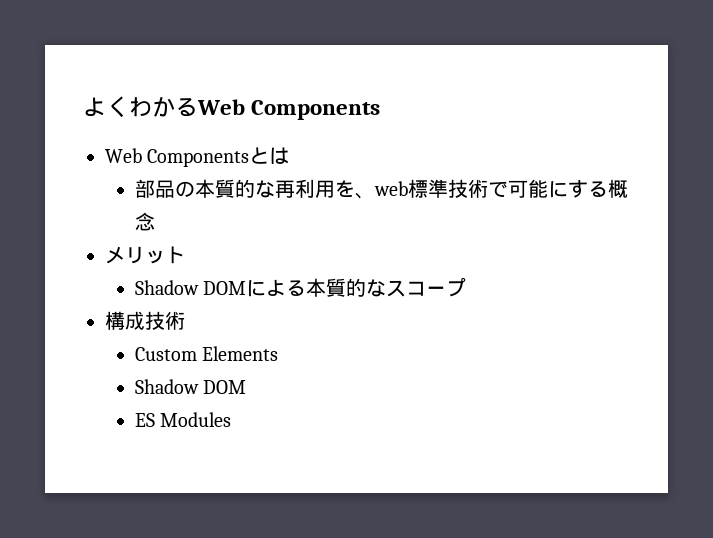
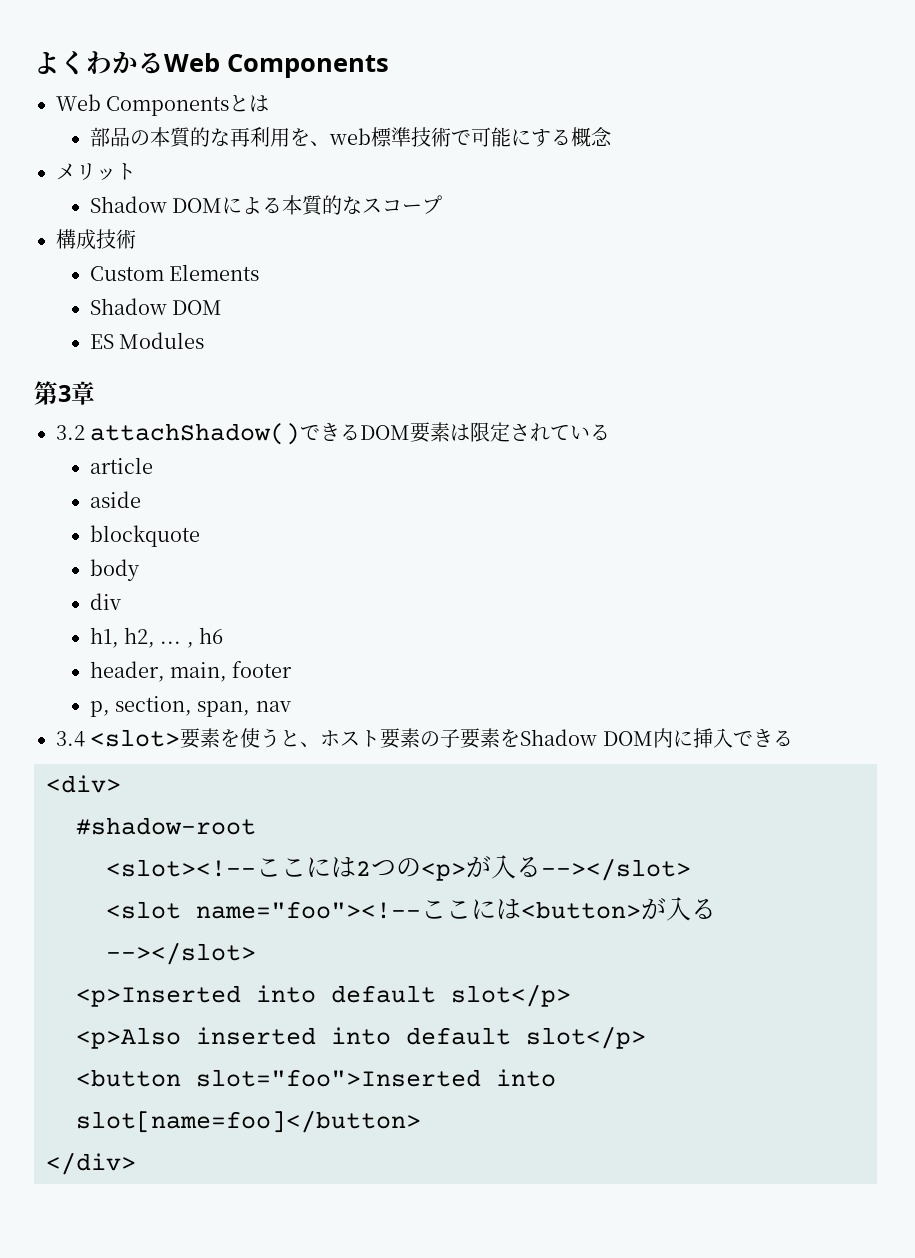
+ 第3章
+ 3.2 attachShadow()できるDOM要素は限定されている
+ article
+ aside
+ blockquote
+ body
+ div
+ h1, h2, ... , h6
+ header, main, footer
+ p, section, span, nav
+ 3.4 <slot>要素を使うと、ホスト要素の子要素をShadow DOM内に挿入できる
+ <div>
+ #shadow-root
+ <slot><!--ここには2つの<p>が入る--></slot>
+ <slot name="foo"><!--ここには<button>が入る--></slot>
+ <p>Inserted into default slot</p>
+ <p>Also inserted into default slot</p>
+ <button slot="foo">Inserted into slot[name=foo]</button>
+ </div>

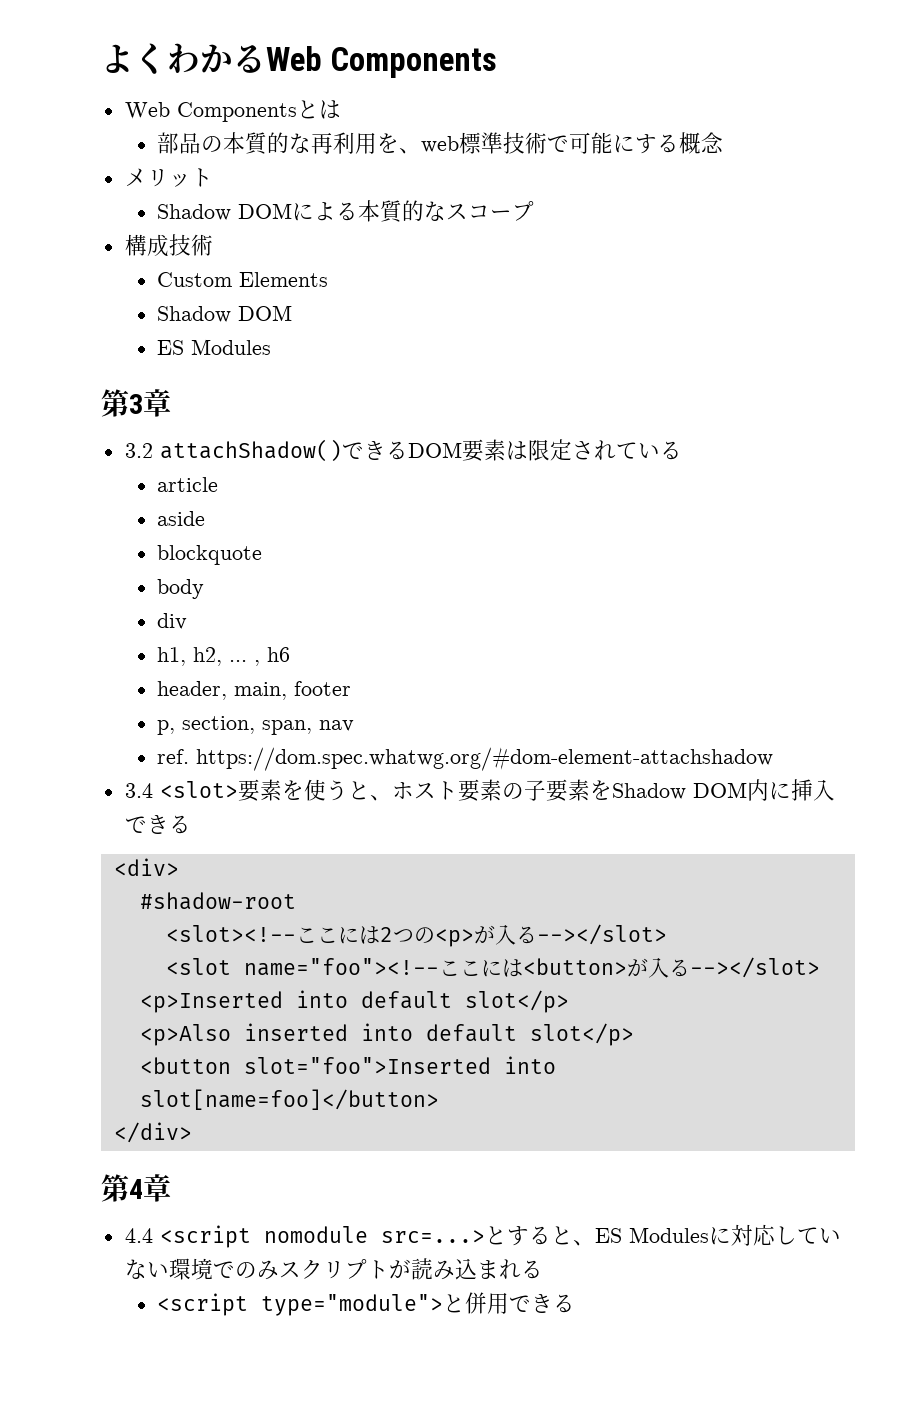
+ ref. https://dom.spec.whatwg.org/#dom-element-attachshadow
+ 第4章
+ 4.4 <script nomodule src=...>とすると、ES Modulesに対応していない環境でのみスクリプトが読み込まれる
+ <script type="module">と併用できる

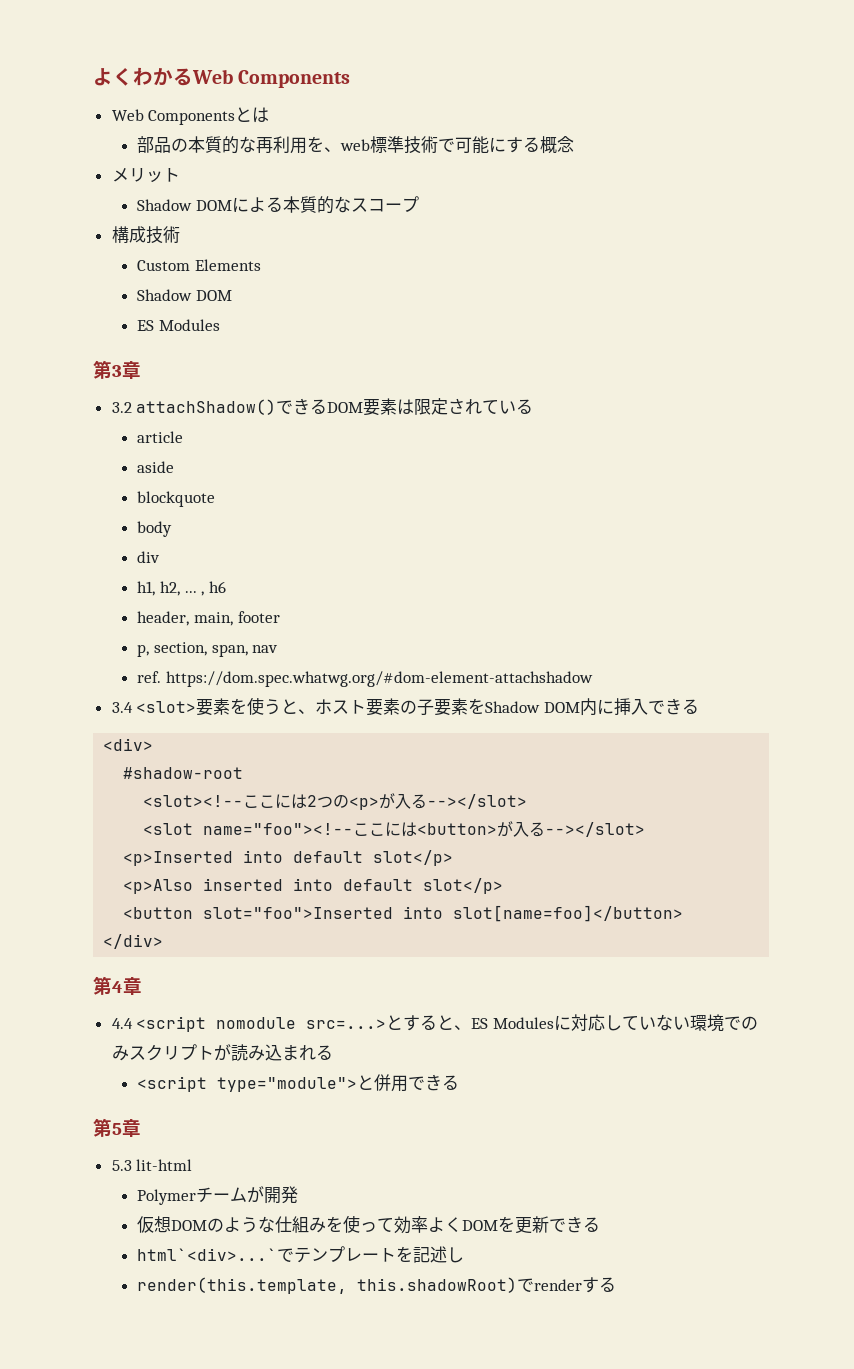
+ 第5章
+ 5.3 lit-html
+ Polymerチームが開発
+ 仮想DOMのような仕組みを使って効率よくDOMを更新できる
+ html`<div>...`でテンプレートを記述し
+ render(this.template, this.shadowRoot)でrenderする

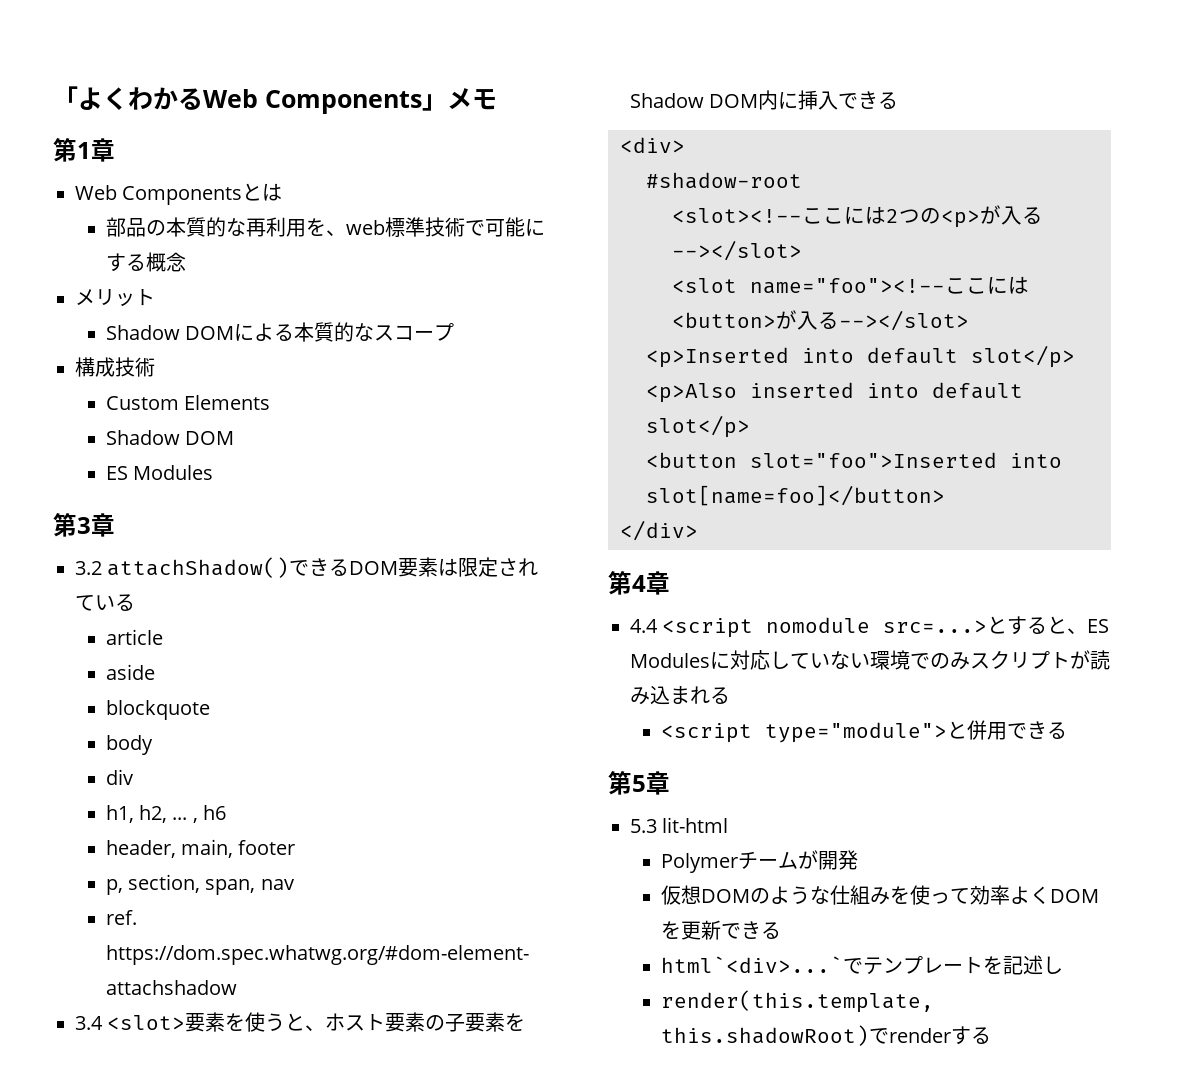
- よくわかるWeb Components
+ 「よくわかるWeb Components」メモ
+ 第1章

